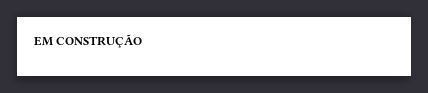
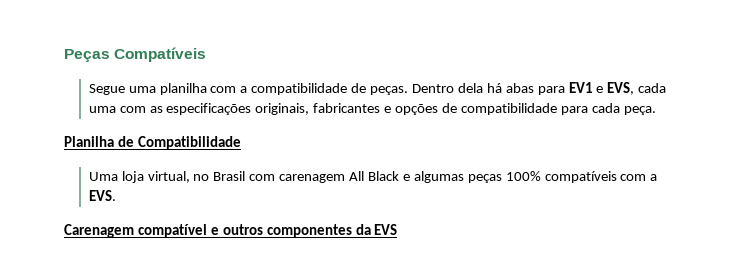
- EM CONSTRUÇÃO
+ Peças Compatíveis
+ Segue uma planilha com a compatibilidade de peças. Dentro dela há abas para EV1 e EVS, cada uma com as especificações originais, fabricantes e opções de compatibilidade para cada peça.
+ Planilha de Compatibilidade
+ Uma loja virtual, no Brasil com carenagem All Black e algumas peças 100% compatíveis com a EVS.
+ Carenagem compatível e outros componentes da EVS

